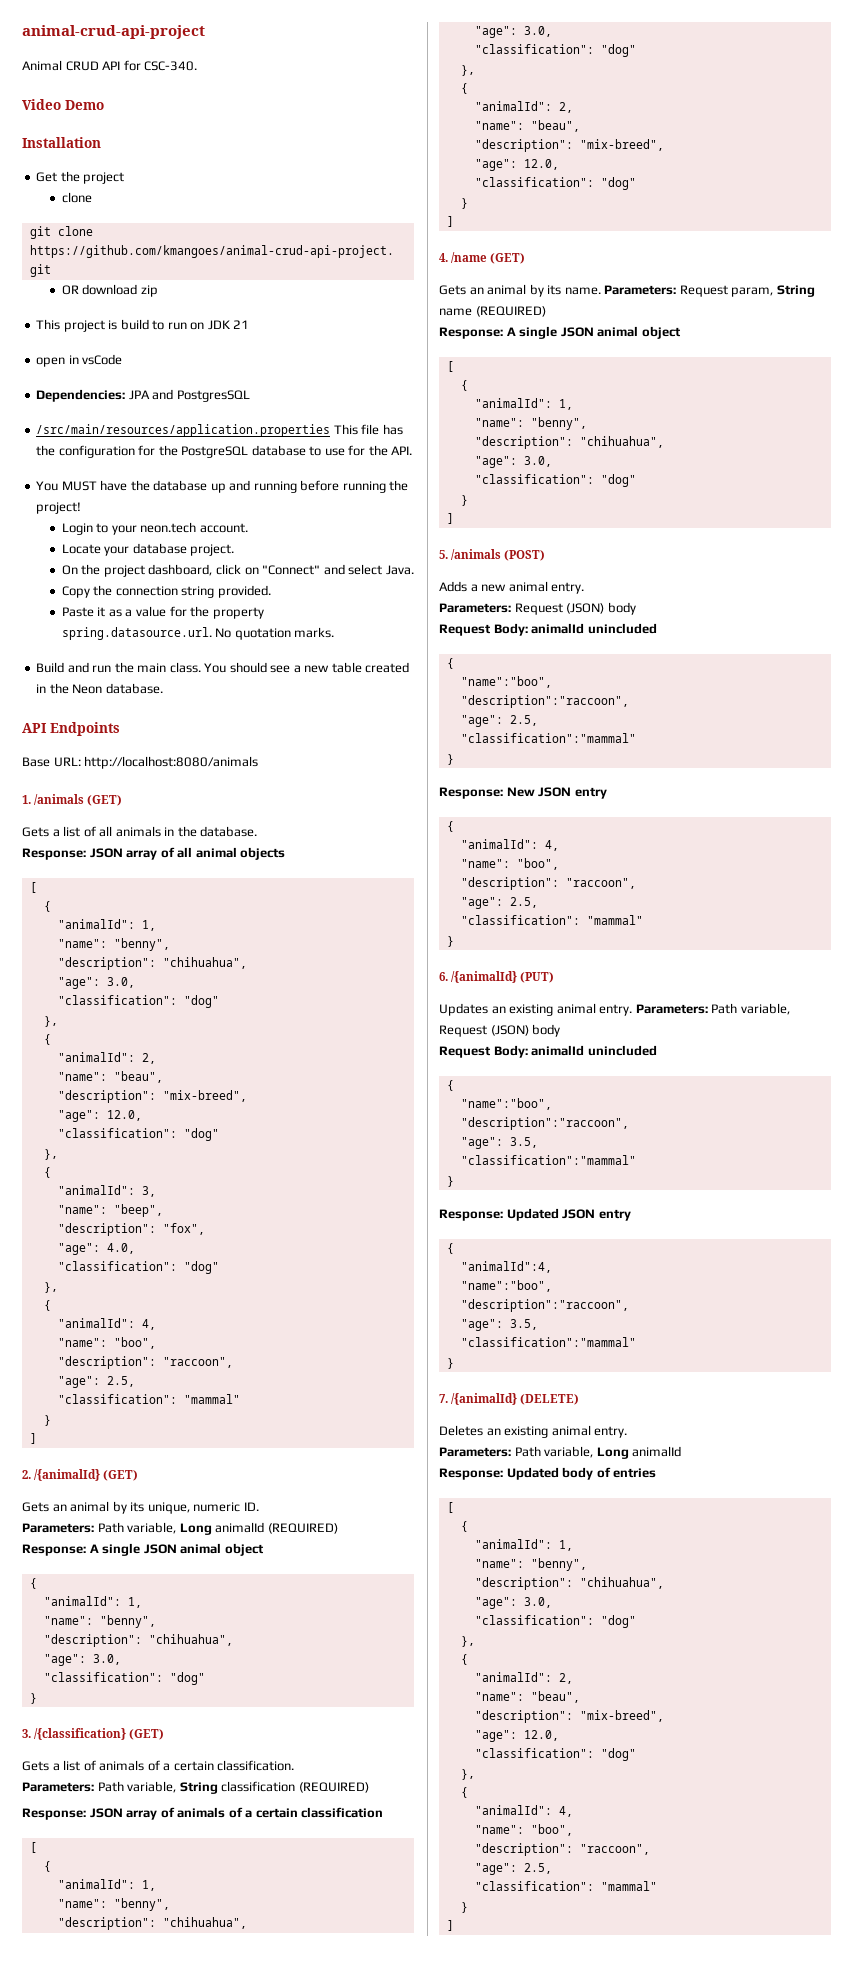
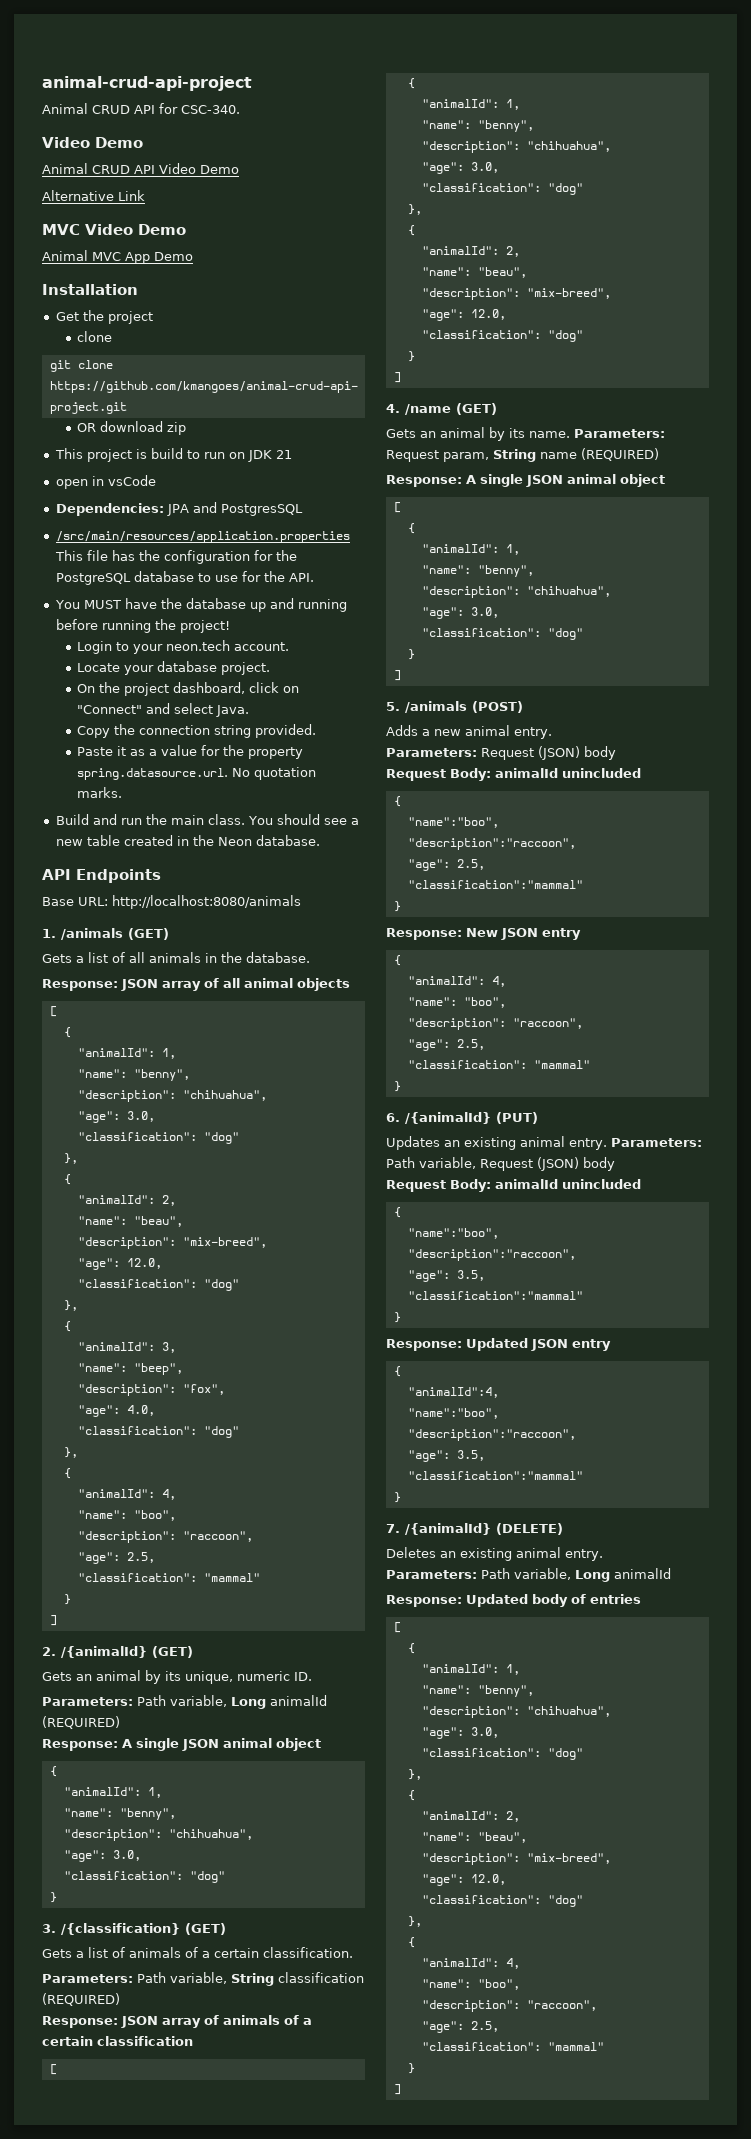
+ Animal CRUD API Video Demo
+ Alternative Link
+ MVC Video Demo
+ Animal MVC App Demo

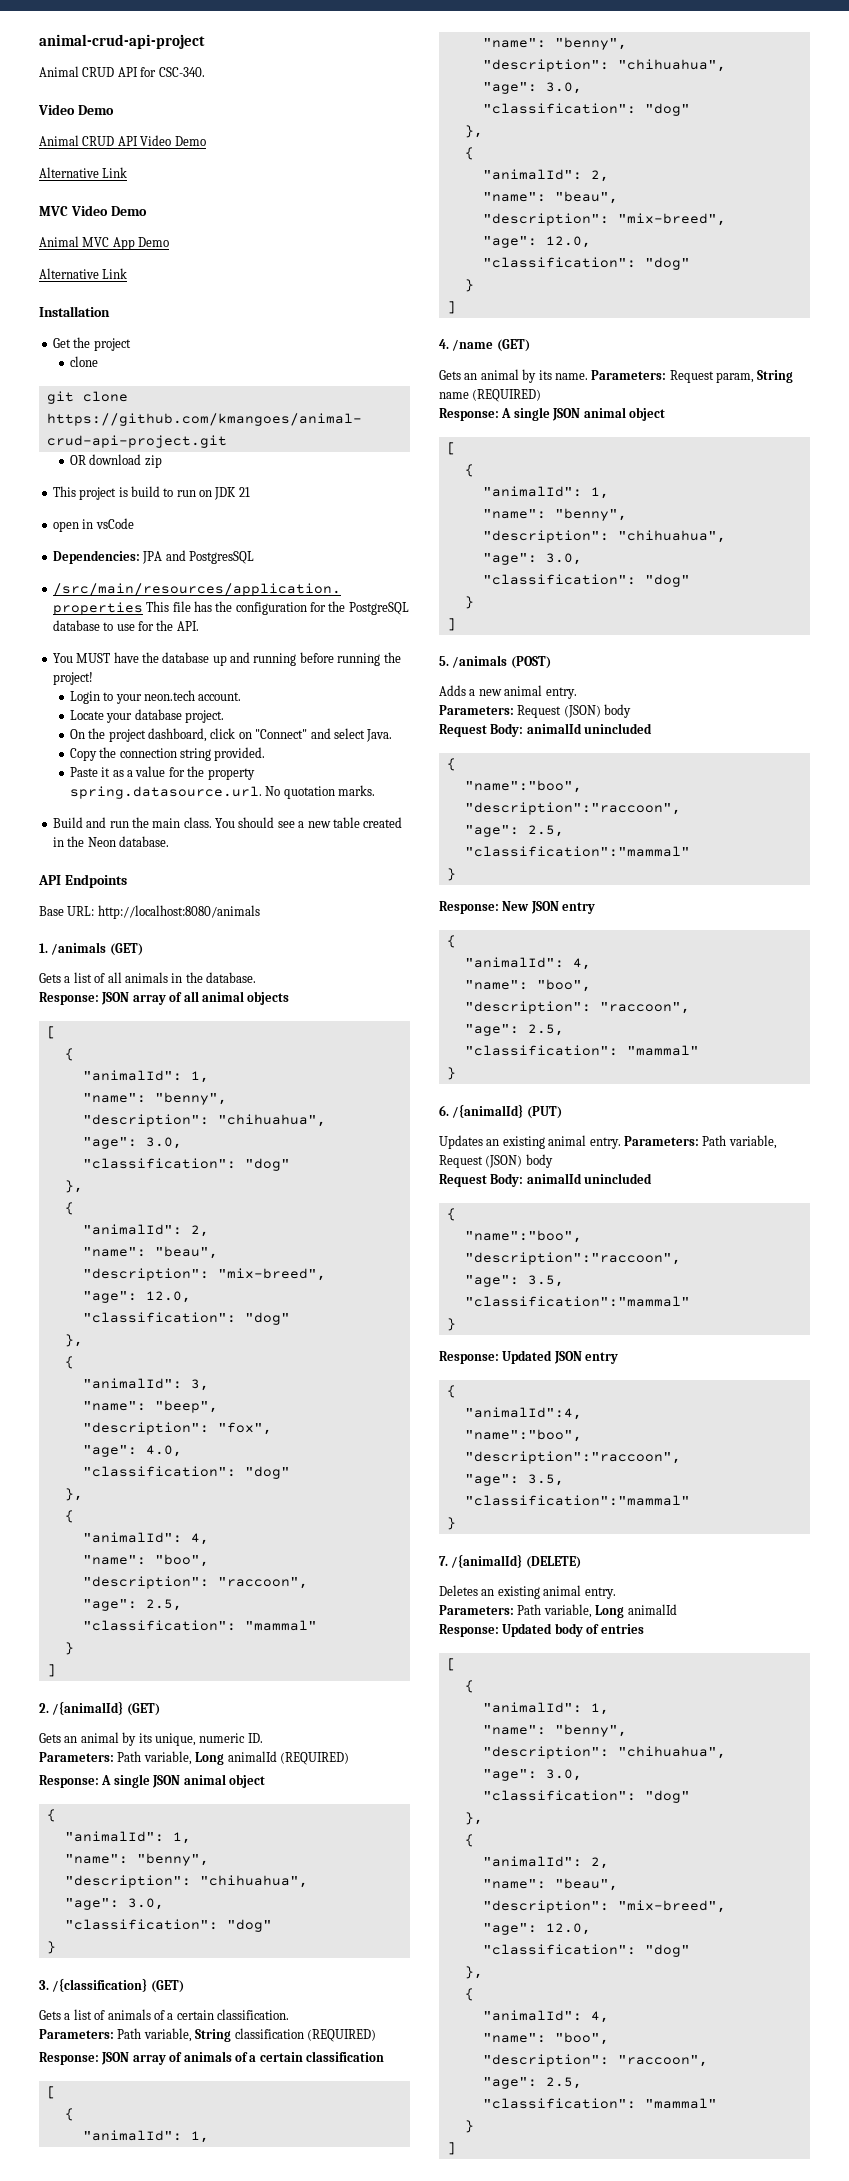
  Animal MVC App Demo
+ Alternative Link

